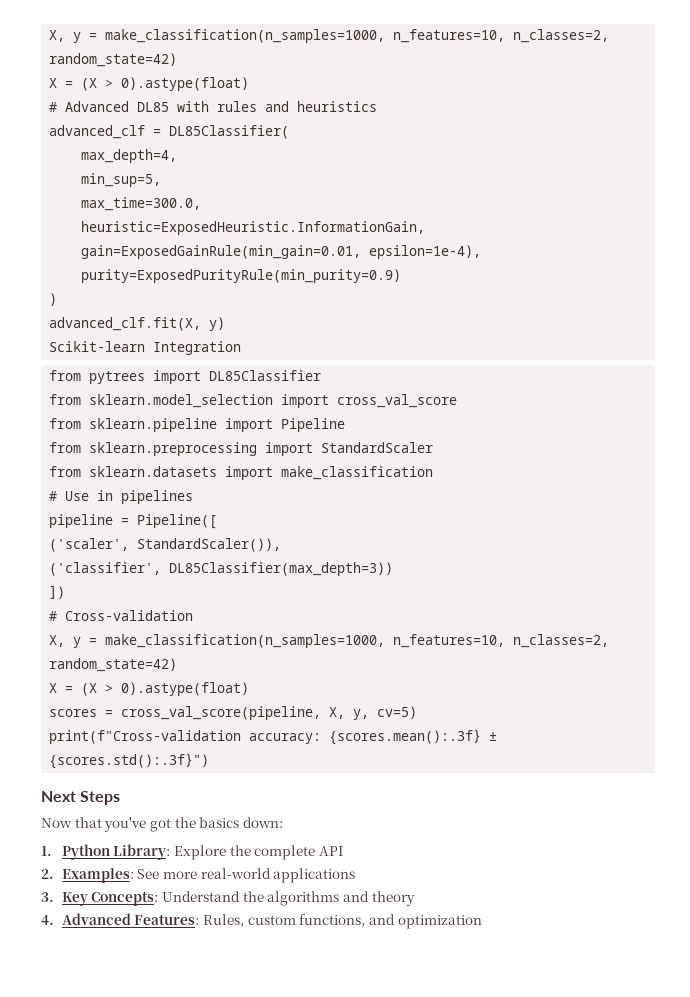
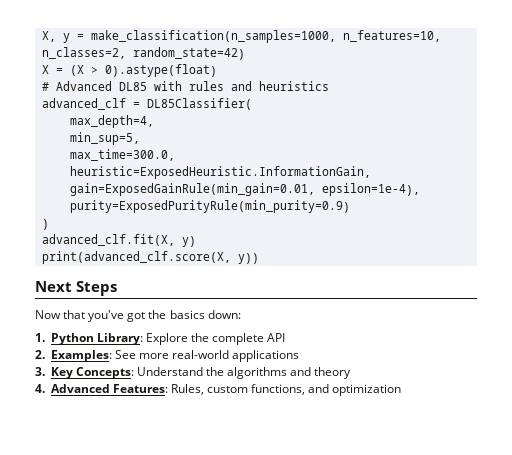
- Scikit-learn Integration
- from pytrees import DL85Classifier
- from sklearn.model_selection import cross_val_score
- from sklearn.pipeline import Pipeline
- from sklearn.preprocessing import StandardScaler
- from sklearn.datasets import make_classification
- # Use in pipelines
- pipeline = Pipeline([
- ('scaler', StandardScaler()),
- ('classifier', DL85Classifier(max_depth=3))
- ])
- # Cross-validation
- X, y = make_classification(n_samples=1000, n_features=10, n_classes=2, random_state=42)
- X = (X > 0).astype(float)
- scores = cross_val_score(pipeline, X, y, cv=5)
- print(f"Cross-validation accuracy: {scores.mean():.3f} ± {scores.std():.3f}")
+ print(advanced_clf.score(X, y))

